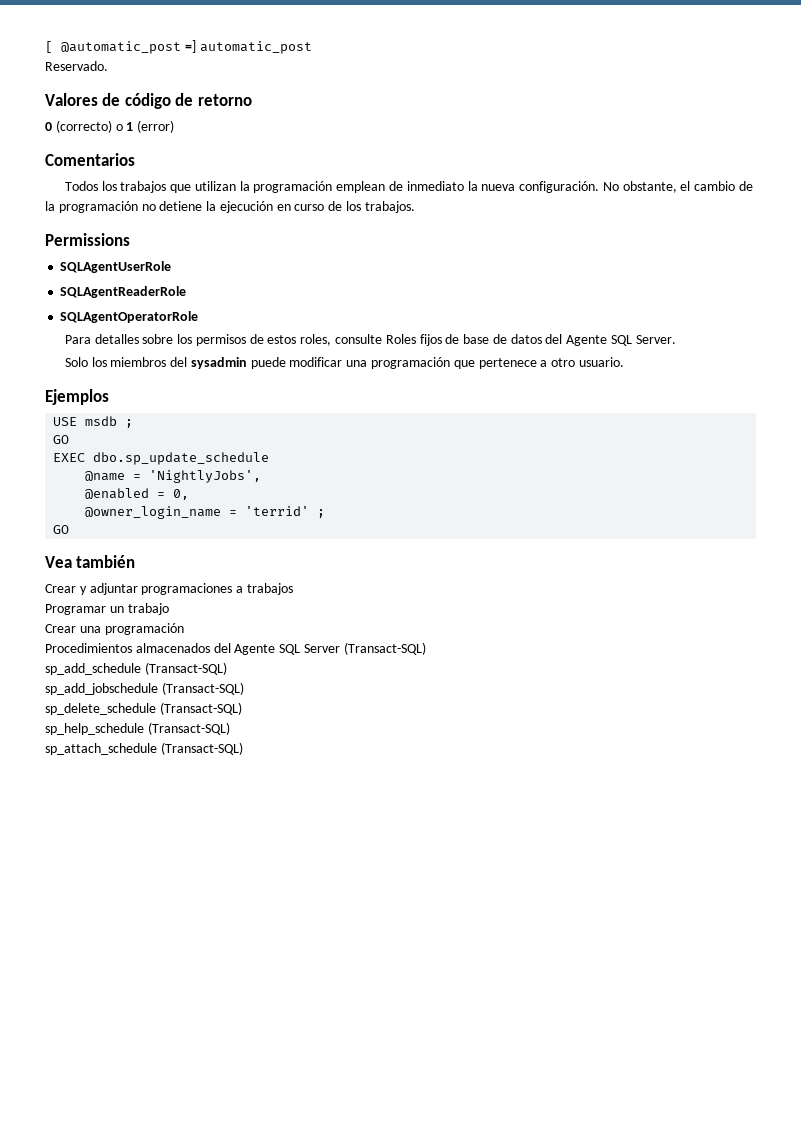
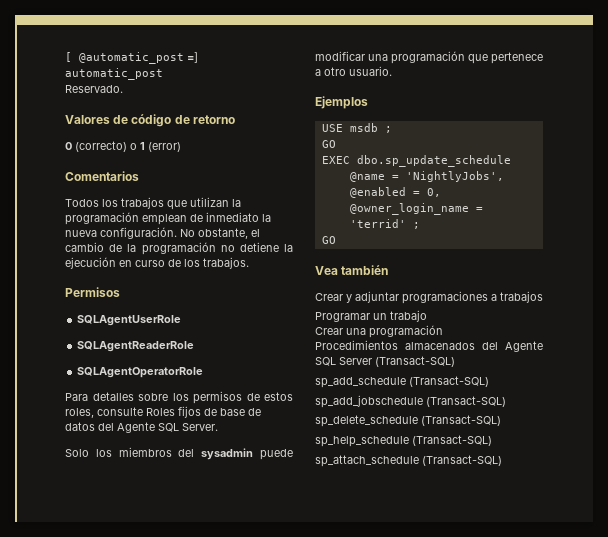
- Permissions
+ Permisos

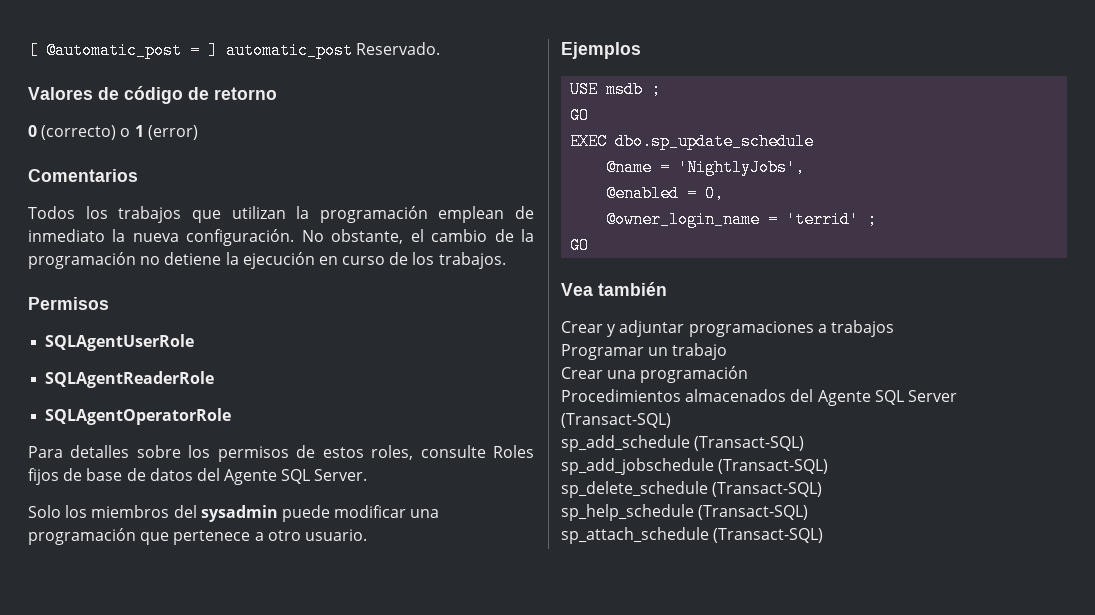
- [ @automatic_post =] automatic_post
- Reservado.
+ [ @automatic_post = ] automatic_post Reservado.

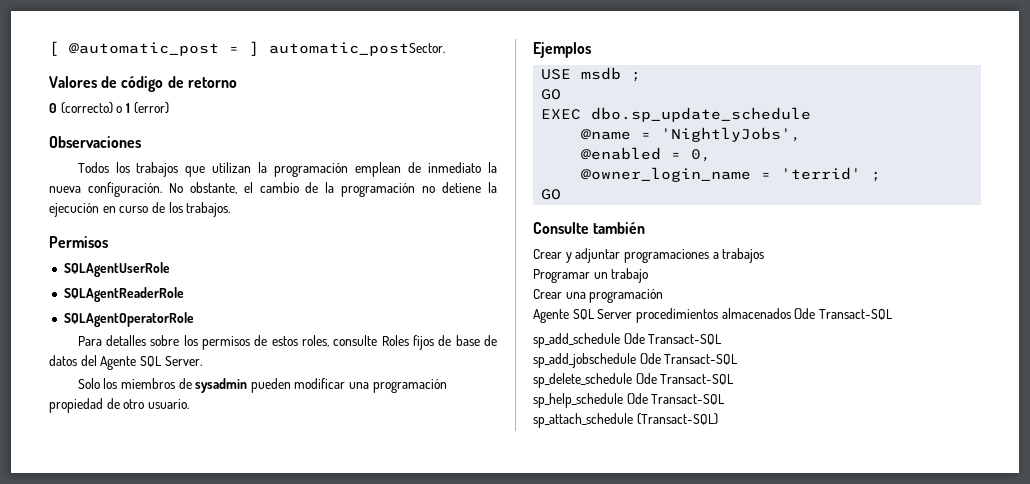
- [ @automatic_post = ] automatic_post Reservado.
+ [ @automatic_post = ] automatic_postSector.
- Comentarios
+ Observaciones
- Solo los miembros del sysadmin puede modificar una programación que pertenece a otro usuario.
+ Solo los miembros de sysadmin pueden modificar una programación propiedad de otro usuario.
- Vea también
+ Consulte también
- Procedimientos almacenados del Agente SQL Server (Transact-SQL)
+ Agente SQL Server procedimientos almacenados ()de Transact-SQL
- sp_add_schedule (Transact-SQL)
+ sp_add_schedule ()de Transact-SQL
- sp_add_jobschedule (Transact-SQL)
+ sp_add_jobschedule ()de Transact-SQL
- sp_delete_schedule (Transact-SQL)
+ sp_delete_schedule ()de Transact-SQL
- sp_help_schedule (Transact-SQL)
+ sp_help_schedule ()de Transact-SQL

